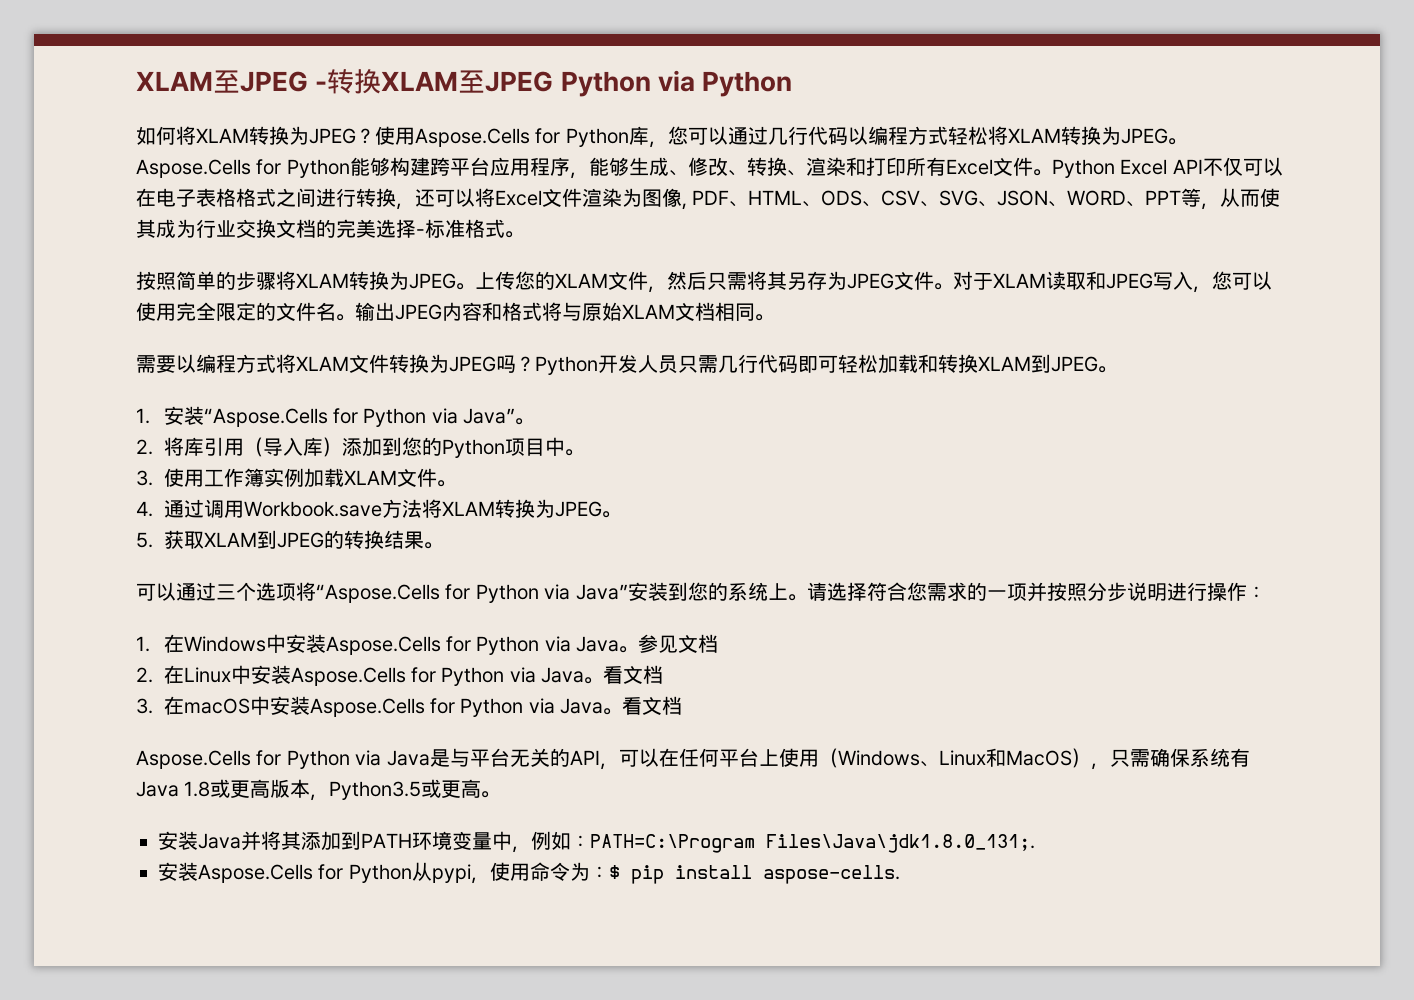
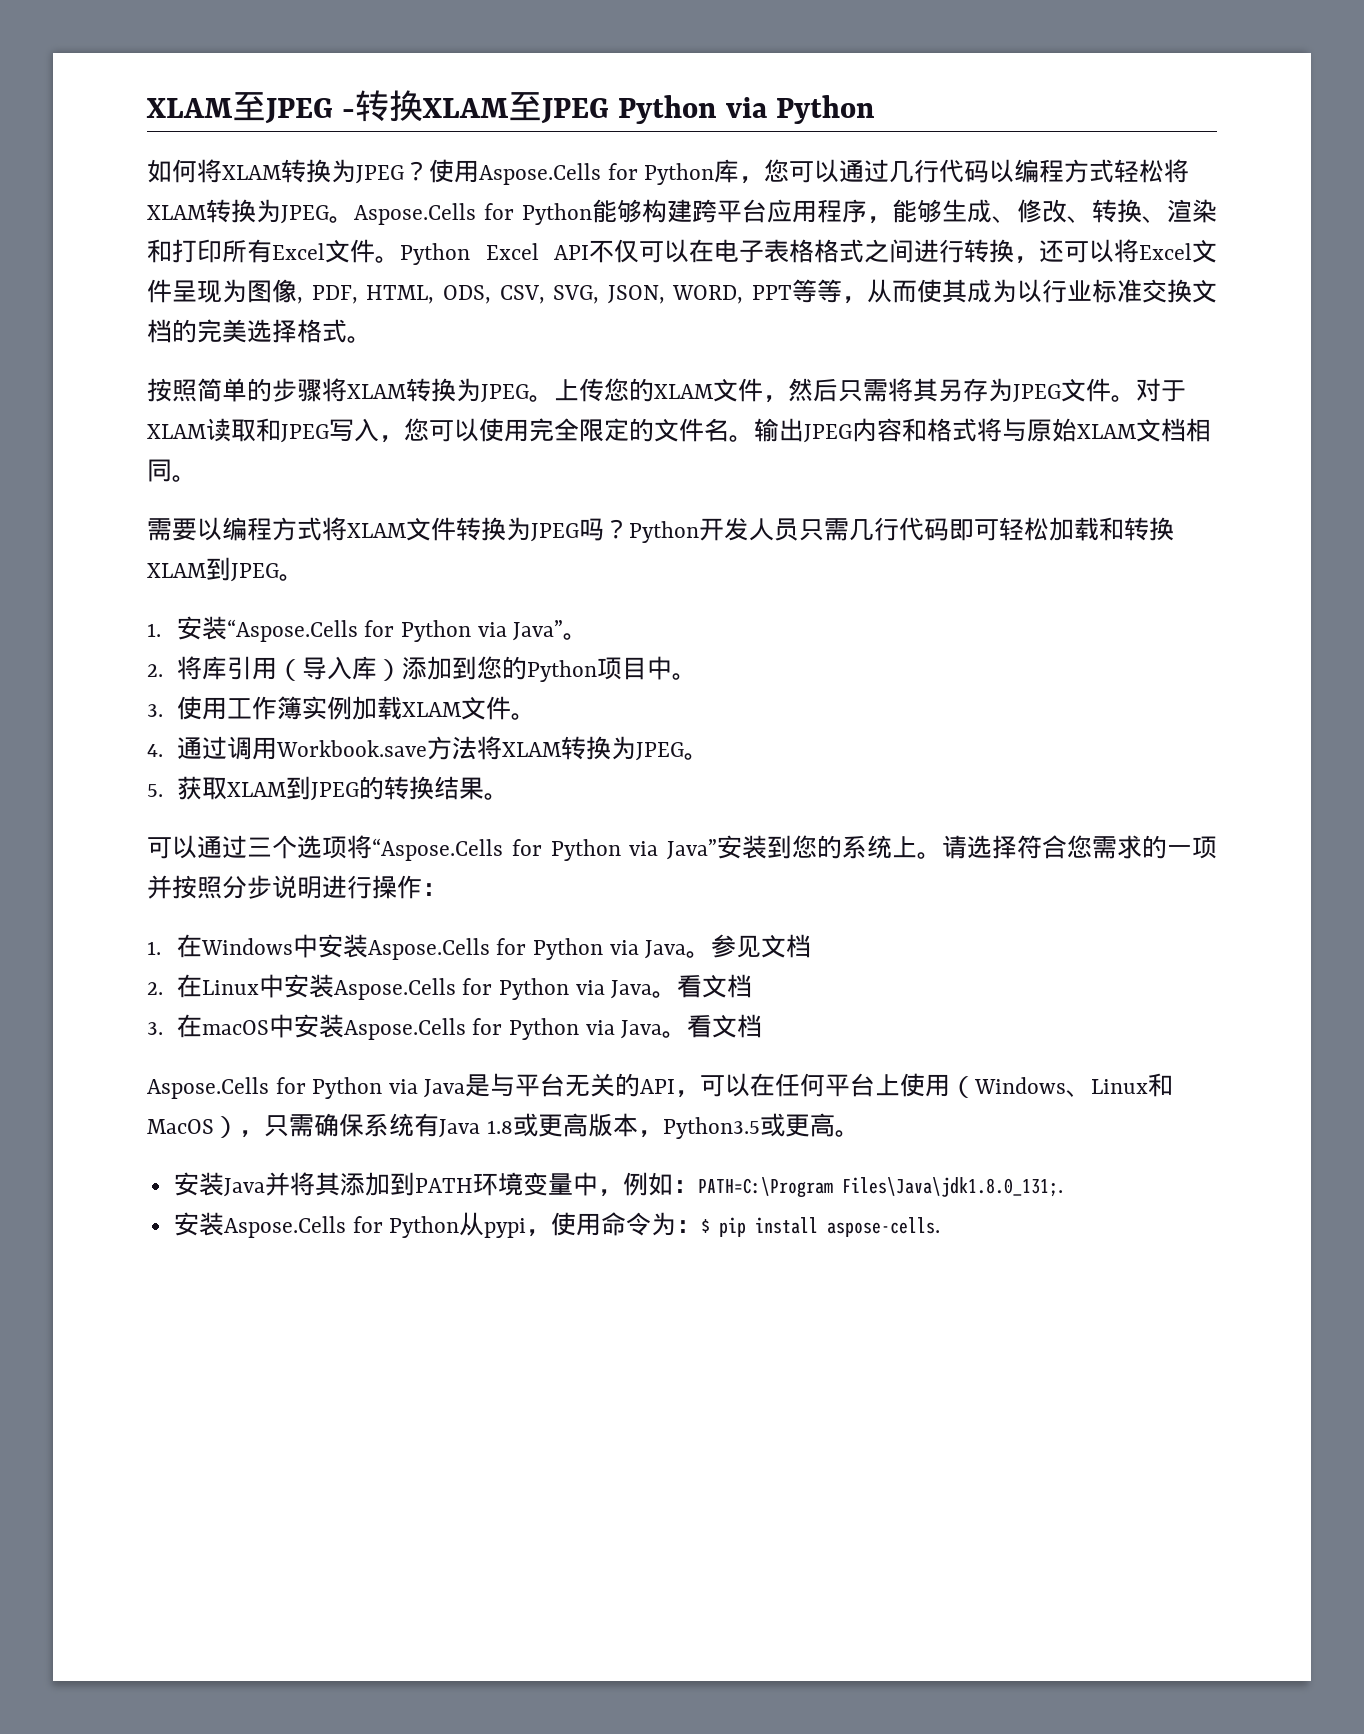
- Python Excel API不仅可以在电子表格格式之间进行转换，还可以将Excel文件渲染为图像, PDF、HTML、ODS、CSV、SVG、JSON、WORD、PPT等，从而使其成为行业交换文档的完美选择-标准格式。
+ Python Excel API不仅可以在电子表格格式之间进行转换，还可以将Excel文件呈现为图像, PDF, HTML, ODS, CSV, SVG, JSON, WORD, PPT等等，从而使其成为以行业标准交换文档的完美选择格式。

